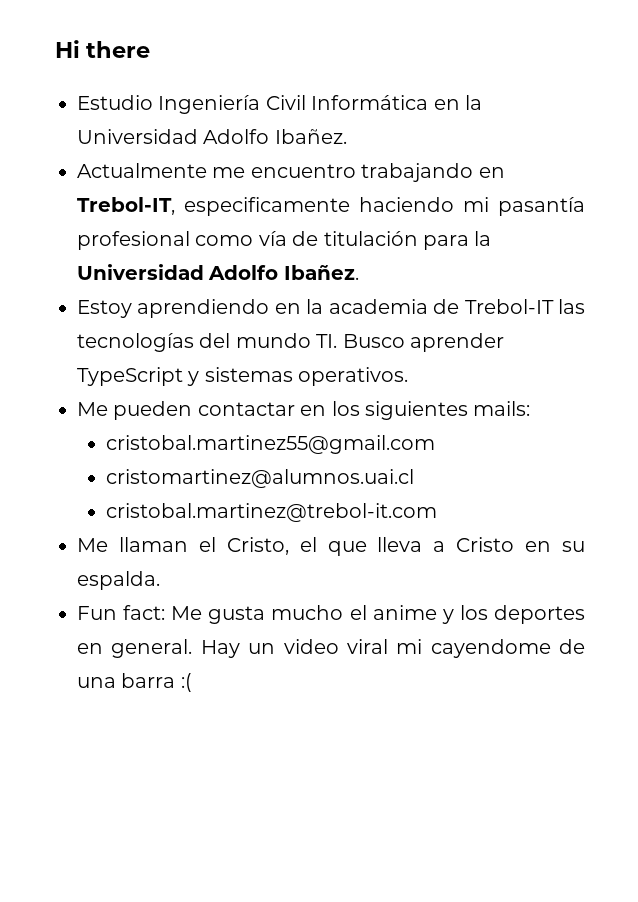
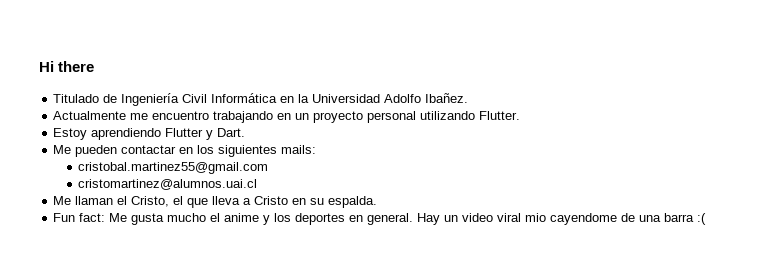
- Estudio Ingeniería Civil Informática en la Universidad Adolfo Ibañez.
+ Titulado de Ingeniería Civil Informática en la Universidad Adolfo Ibañez.
- Actualmente me encuentro trabajando en Trebol-IT, especificamente haciendo mi pasantía profesional como vía de titulación para la Universidad Adolfo Ibañez.
- Estoy aprendiendo en la academia de Trebol-IT las tecnologías del mundo TI. Busco aprender TypeScript y sistemas operativos.
+ Actualmente me encuentro trabajando en un proyecto personal utilizando Flutter.
+ Estoy aprendiendo Flutter y Dart.
- cristobal.martinez@trebol-it.com
- Hay un video viral mi cayendome de una barra :(
+ Hay un video viral mio cayendome de una barra :(

